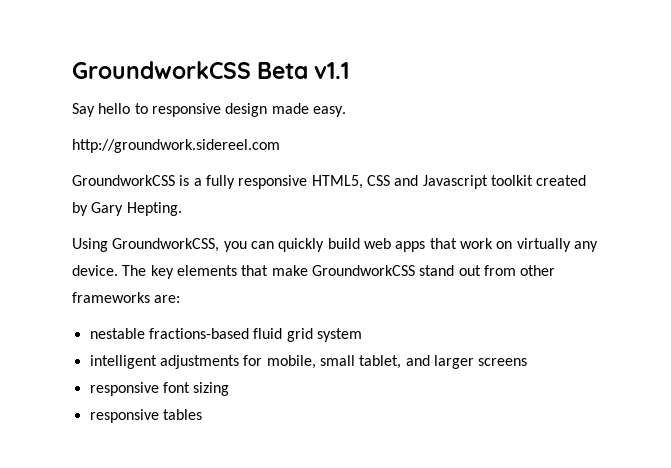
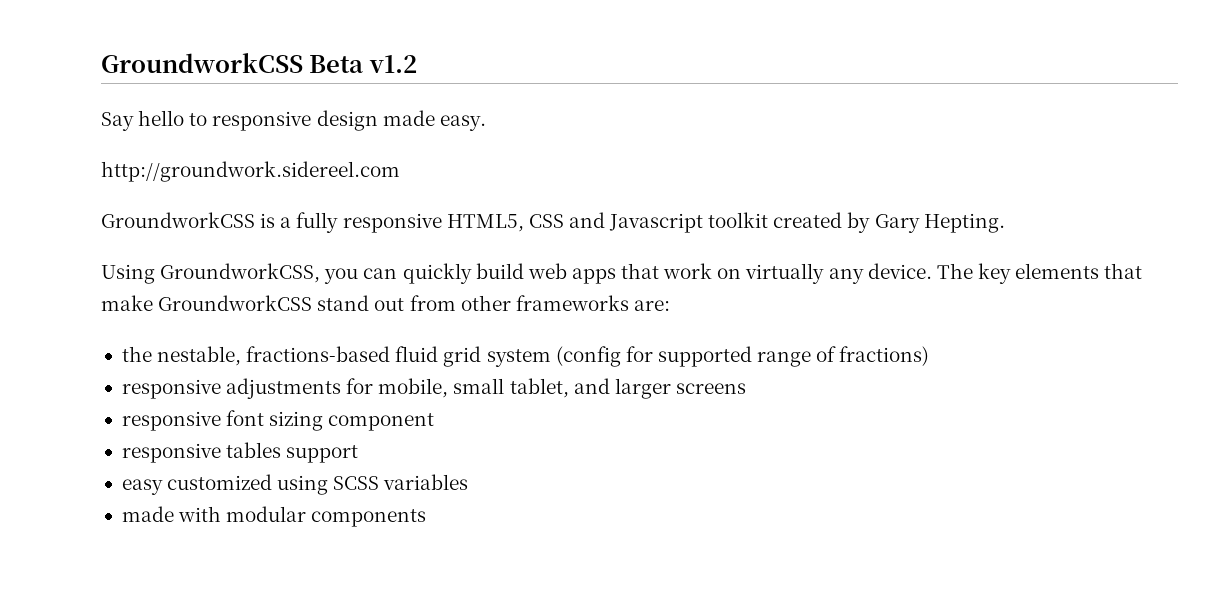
- GroundworkCSS Beta v1.1
+ GroundworkCSS Beta v1.2
- nestable fractions-based fluid grid system
- intelligent adjustments for mobile, small tablet, and larger screens
+ the nestable, fractions-based fluid grid system (config for supported range of fractions)
+ responsive adjustments for mobile, small tablet, and larger screens
- responsive font sizing
+ responsive font sizing component
- responsive tables
+ responsive tables support
+ easy customized using SCSS variables
+ made with modular components

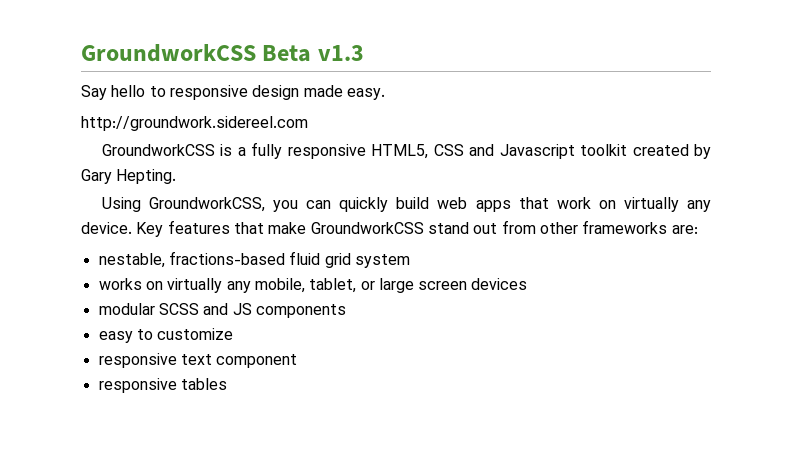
- GroundworkCSS Beta v1.2
+ GroundworkCSS Beta v1.3
- The key elements that make GroundworkCSS stand out from other frameworks are:
+ Key features that make GroundworkCSS stand out from other frameworks are:
- the nestable, fractions-based fluid grid system (config for supported range of fractions)
- responsive adjustments for mobile, small tablet, and larger screens
- responsive font sizing component
- responsive tables support
- easy customized using SCSS variables
- made with modular components
+ nestable, fractions-based fluid grid system
+ works on virtually any mobile, tablet, or large screen devices
+ modular SCSS and JS components
+ easy to customize
+ responsive text component
+ responsive tables

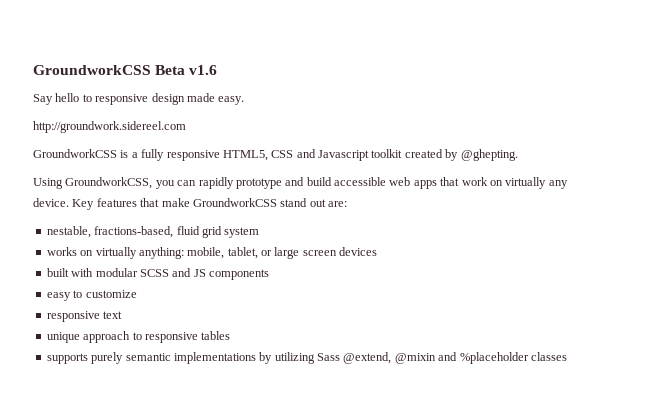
- GroundworkCSS Beta v1.3
+ GroundworkCSS Beta v1.6
- GroundworkCSS is a fully responsive HTML5, CSS and Javascript toolkit created by Gary Hepting.
+ GroundworkCSS is a fully responsive HTML5, CSS and Javascript toolkit created by @ghepting.
- Using GroundworkCSS, you can quickly build web apps that work on virtually any device.
+ Using GroundworkCSS, you can rapidly prototype and build accessible web apps that work on virtually any device.
- Key features that make GroundworkCSS stand out from other frameworks are:
+ Key features that make GroundworkCSS stand out are:
- nestable, fractions-based fluid grid system
+ nestable, fractions-based, fluid grid system
- works on virtually any mobile, tablet, or large screen devices
+ works on virtually anything: mobile, tablet, or large screen devices
- modular SCSS and JS components
+ built with modular SCSS and JS components
- responsive text component
- responsive tables
+ responsive text
+ unique approach to responsive tables
+ supports purely semantic implementations by utilizing Sass @extend, @mixin and %placeholder classes

